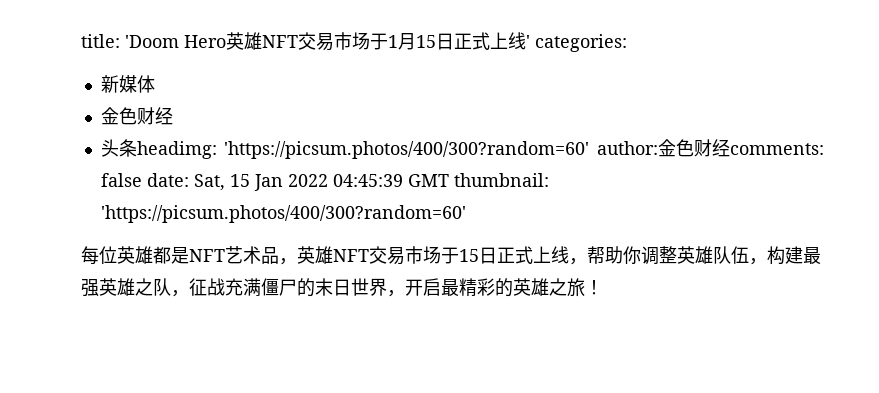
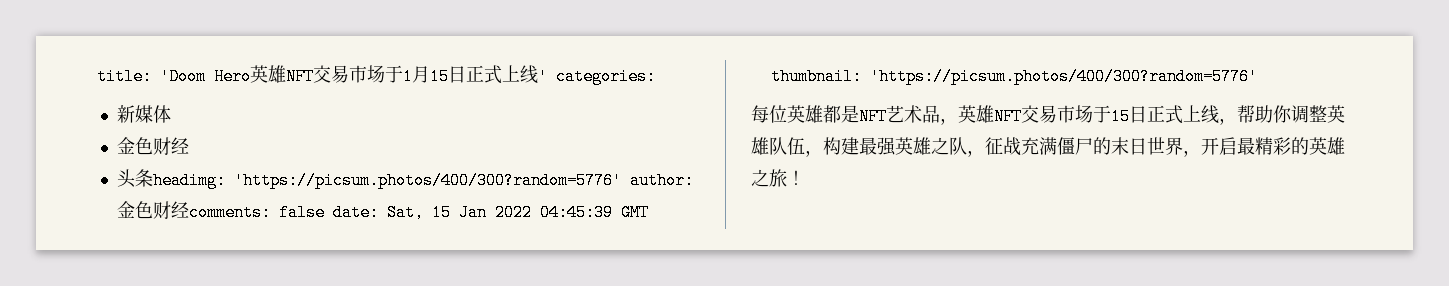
- 头条headimg: 'https://picsum.photos/400/300?random=60' author:金色财经comments: false date: Sat, 15 Jan 2022 04:45:39 GMT thumbnail: 'https://picsum.photos/400/300?random=60'
+ 头条headimg: 'https://picsum.photos/400/300?random=5776' author:金色财经comments: false date: Sat, 15 Jan 2022 04:45:39 GMT thumbnail: 'https://picsum.photos/400/300?random=5776'

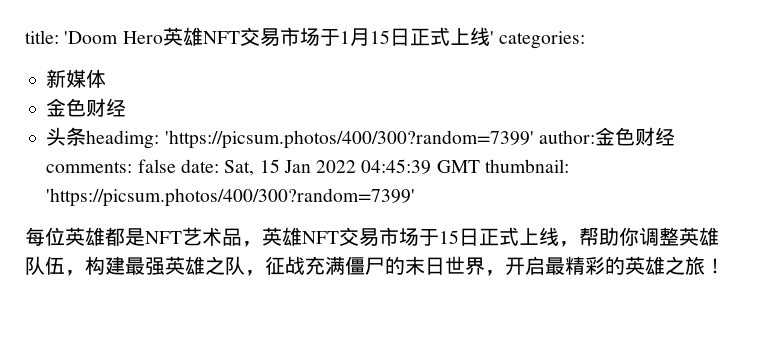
- 头条headimg: 'https://picsum.photos/400/300?random=5776' author:金色财经comments: false date: Sat, 15 Jan 2022 04:45:39 GMT thumbnail: 'https://picsum.photos/400/300?random=5776'
+ 头条headimg: 'https://picsum.photos/400/300?random=7399' author:金色财经comments: false date: Sat, 15 Jan 2022 04:45:39 GMT thumbnail: 'https://picsum.photos/400/300?random=7399'

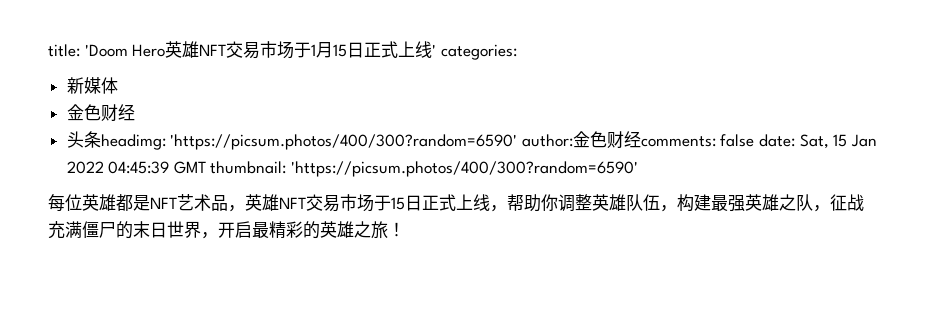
- 头条headimg: 'https://picsum.photos/400/300?random=7399' author:金色财经comments: false date: Sat, 15 Jan 2022 04:45:39 GMT thumbnail: 'https://picsum.photos/400/300?random=7399'
+ 头条headimg: 'https://picsum.photos/400/300?random=6590' author:金色财经comments: false date: Sat, 15 Jan 2022 04:45:39 GMT thumbnail: 'https://picsum.photos/400/300?random=6590'

